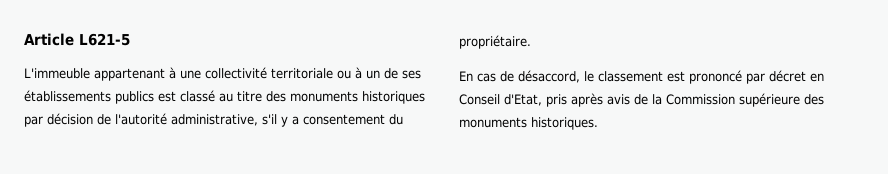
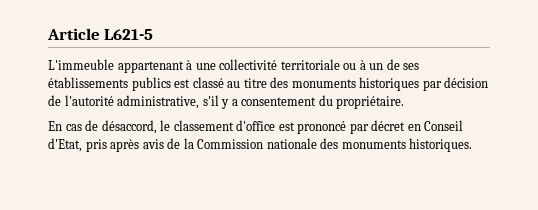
- En cas de désaccord, le classement est prononcé par décret en Conseil d'Etat, pris après avis de la Commission supérieure des monuments historiques.
+ En cas de désaccord, le classement d'office est prononcé par décret en Conseil d'Etat, pris après avis de la Commission nationale des monuments historiques.

